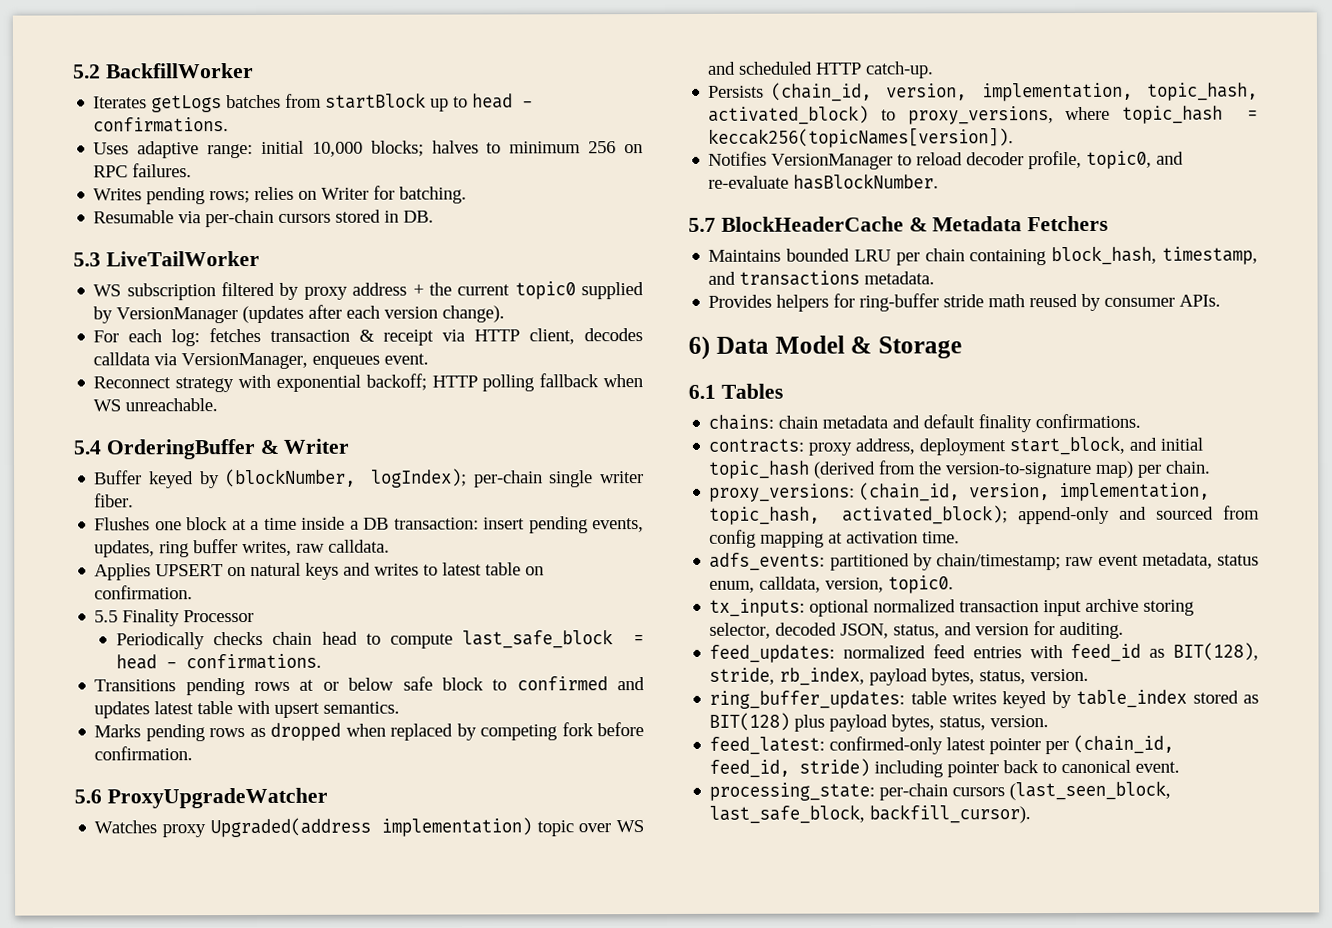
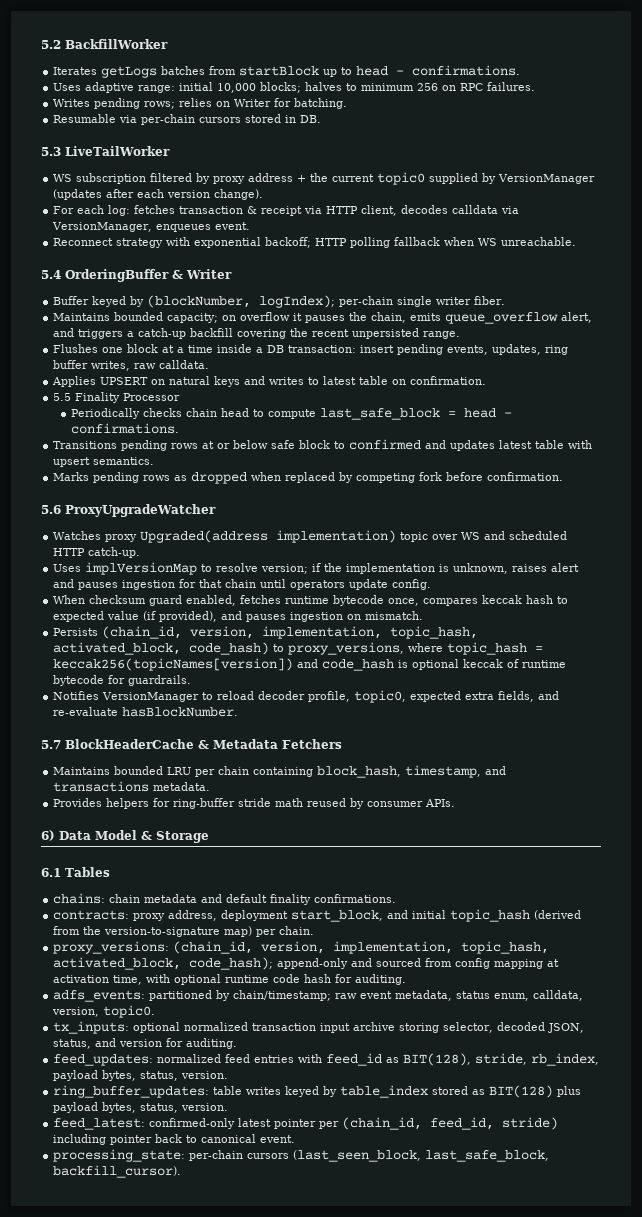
+ Maintains bounded capacity; on overflow it pauses the chain, emits queue_overflow alert, and triggers a catch-up backfill covering the recent unpersisted range.
+ Uses implVersionMap to resolve version; if the implementation is unknown, raises alert and pauses ingestion for that chain until operators update config.
+ When checksum guard enabled, fetches runtime bytecode once, compares keccak hash to expected value (if provided), and pauses ingestion on mismatch.
- Persists (chain_id, version, implementation, topic_hash, activated_block) to proxy_versions, where topic_hash = keccak256(topicNames[version]).
+ Persists (chain_id, version, implementation, topic_hash, activated_block, code_hash) to proxy_versions, where topic_hash = keccak256(topicNames[version]) and code_hash is optional keccak of runtime bytecode for guardrails.
- Notifies VersionManager to reload decoder profile, topic0, and re-evaluate hasBlockNumber.
+ Notifies VersionManager to reload decoder profile, topic0, expected extra fields, and re-evaluate hasBlockNumber.
- proxy_versions: (chain_id, version, implementation, topic_hash, activated_block); append-only and sourced from config mapping at activation time.
+ proxy_versions: (chain_id, version, implementation, topic_hash, activated_block, code_hash); append-only and sourced from config mapping at activation time, with optional runtime code hash for auditing.

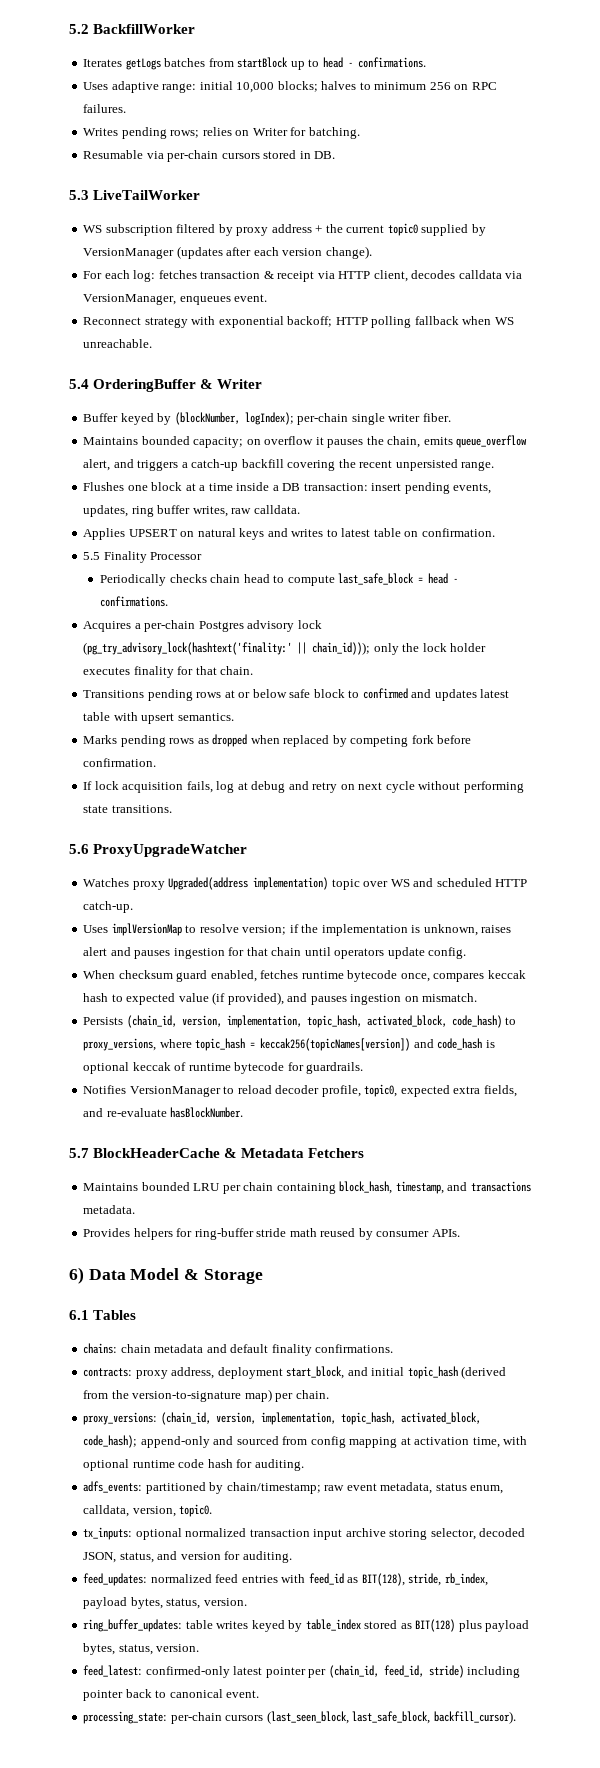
+ Acquires a per-chain Postgres advisory lock (pg_try_advisory_lock(hashtext('finality:' || chain_id))); only the lock holder executes finality for that chain.
+ If lock acquisition fails, log at debug and retry on next cycle without performing state transitions.

